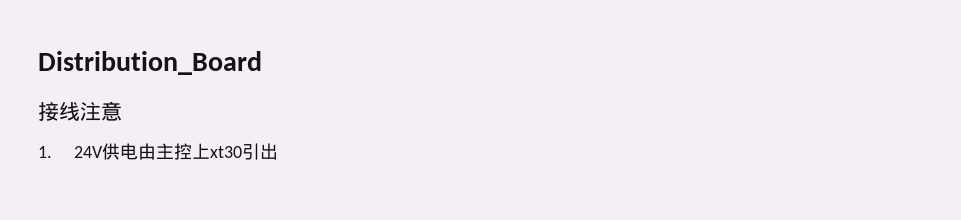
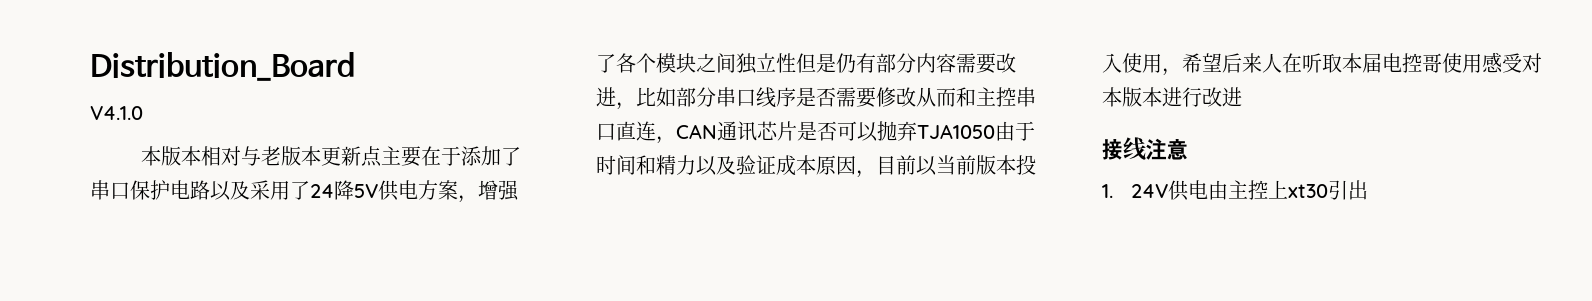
+ V4.1.0
+ 本版本相对与老版本更新点主要在于添加了串口保护电路以及采用了24降5V供电方案，增强了各个模块之间独立性但是仍有部分内容需要改进，比如部分串口线序是否需要修改从而和主控串口直连，CAN通讯芯片是否可以抛弃TJA1050由于时间和精力以及验证成本原因，目前以当前版本投入使用，希望后来人在听取本届电控哥使用感受对本版本进行改进

